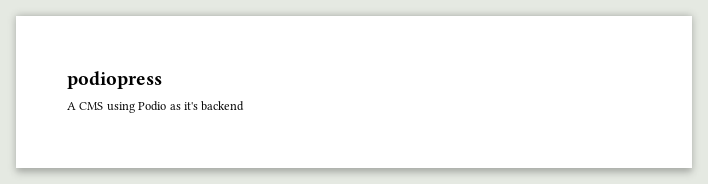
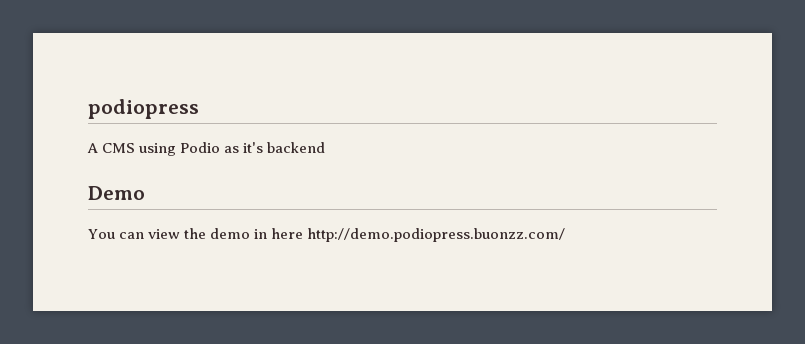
+ Demo
+ You can view the demo in here http://demo.podiopress.buonzz.com/

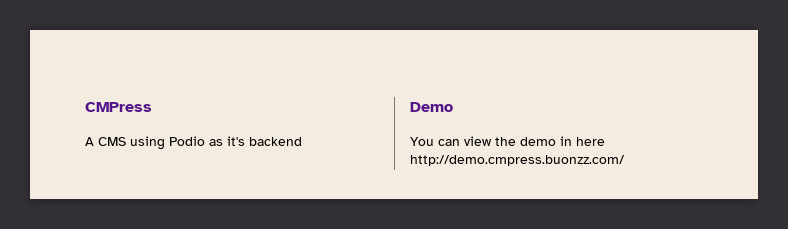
- podiopress
+ CMPress
- You can view the demo in here http://demo.podiopress.buonzz.com/
+ You can view the demo in here http://demo.cmpress.buonzz.com/

